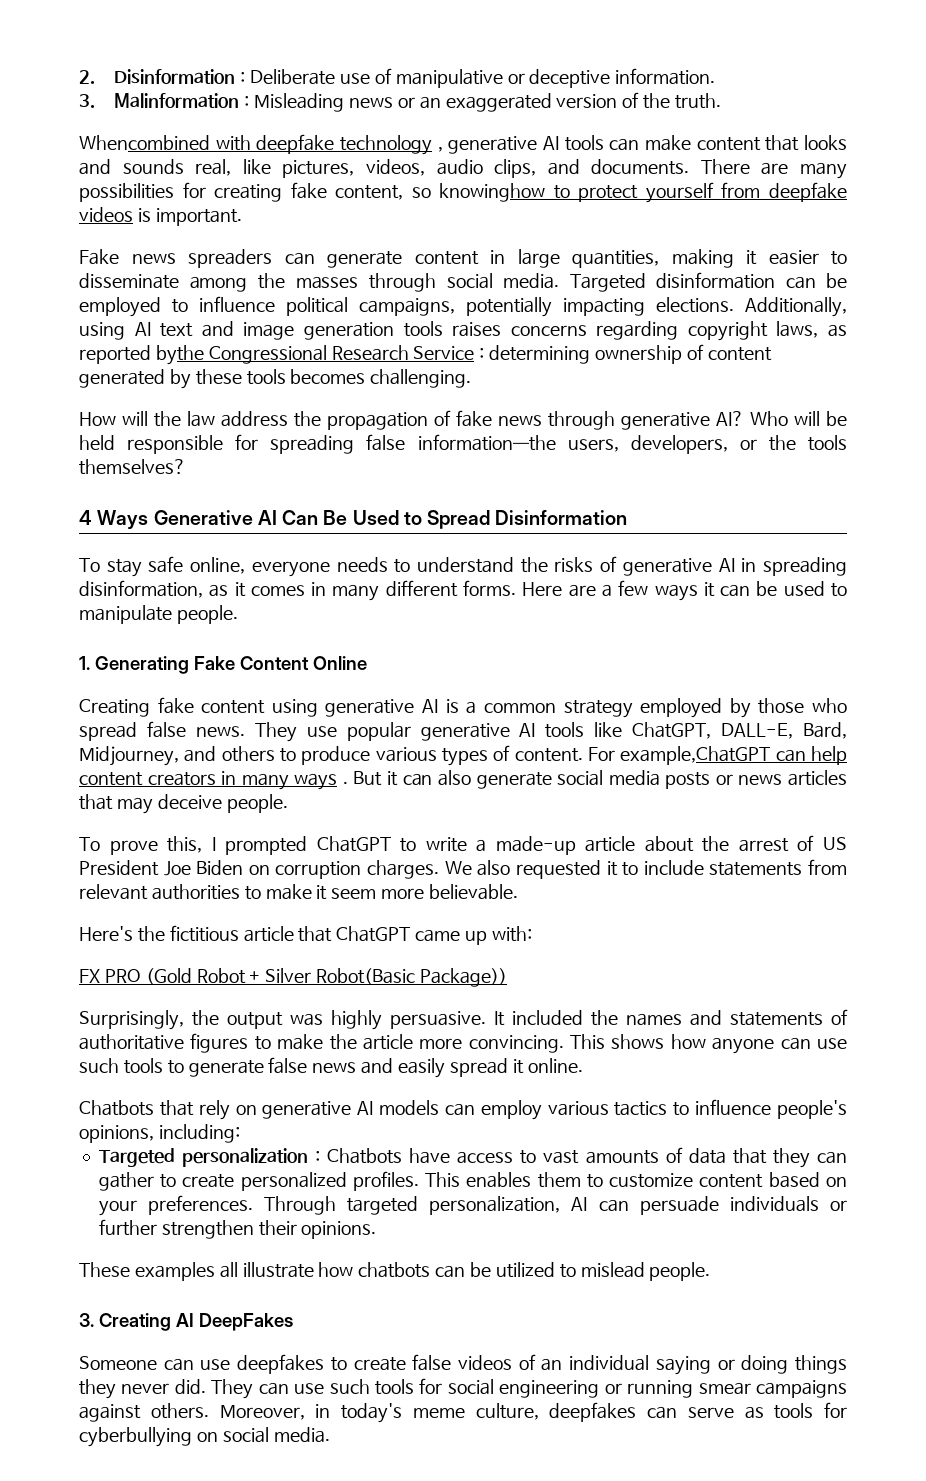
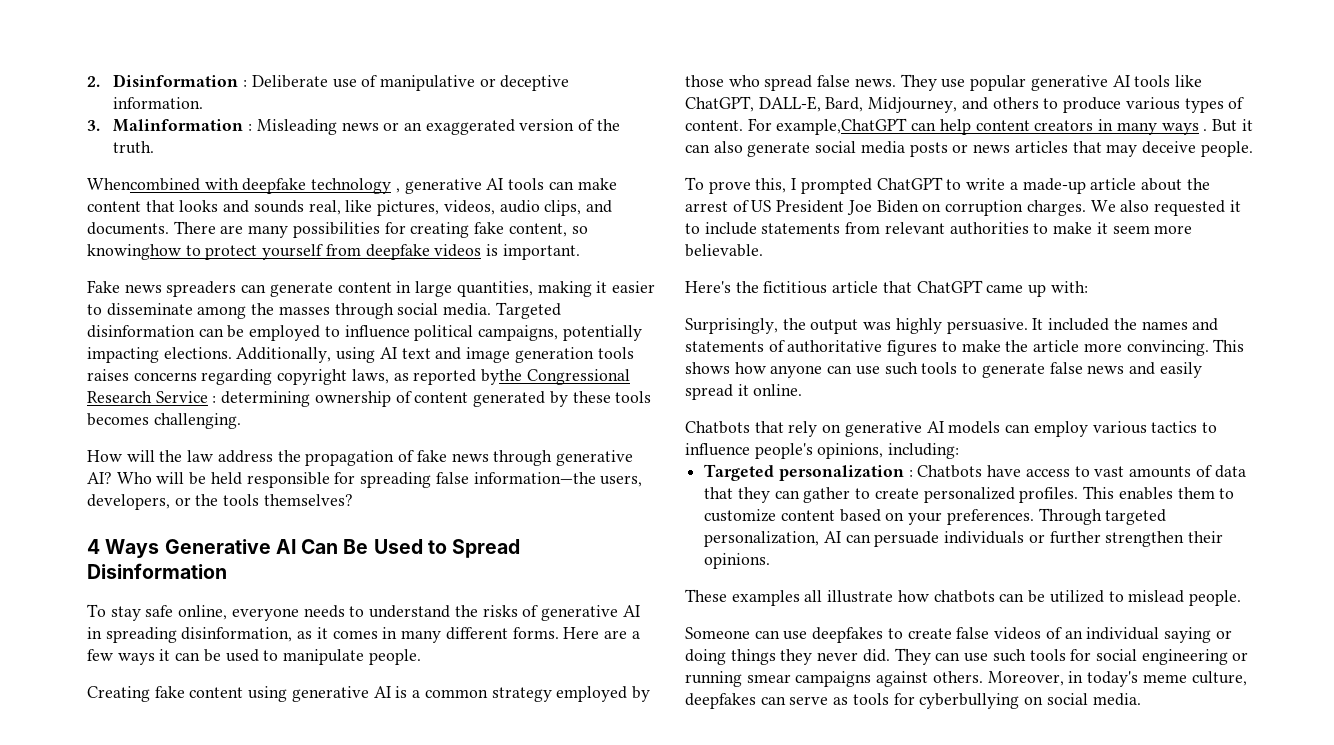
- 1. Generating Fake Content Online
- FX PRO (Gold Robot + Silver Robot(Basic Package))
- 3. Creating AI DeepFakes

